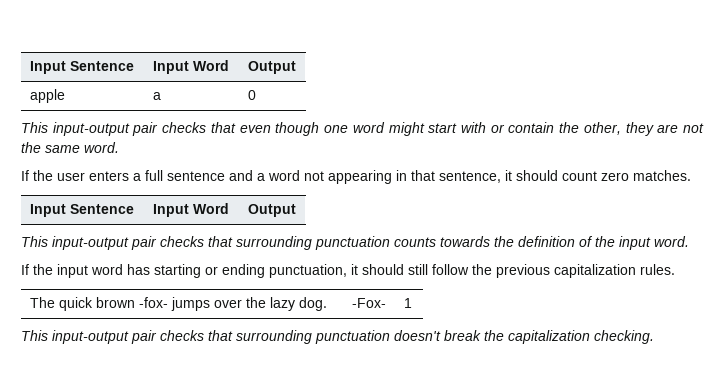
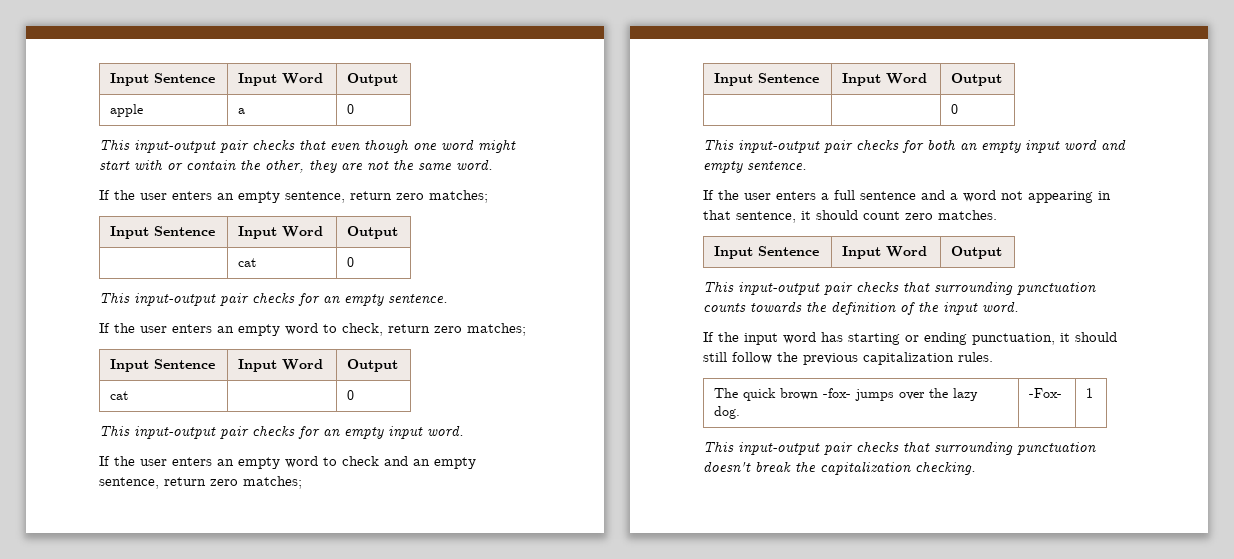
+ If the user enters an empty sentence, return zero matches;
+ Input Sentence | Input Word | Output
+ | cat | 0
+ This input-output pair checks for an empty sentence.
+ If the user enters an empty word to check, return zero matches;
+ Input Sentence | Input Word | Output
+ cat | | 0
+ This input-output pair checks for an empty input word.
+ If the user enters an empty word to check and an empty sentence, return zero matches;
+ Input Sentence | Input Word | Output
+ | | 0
+ This input-output pair checks for both an empty input word and empty sentence.

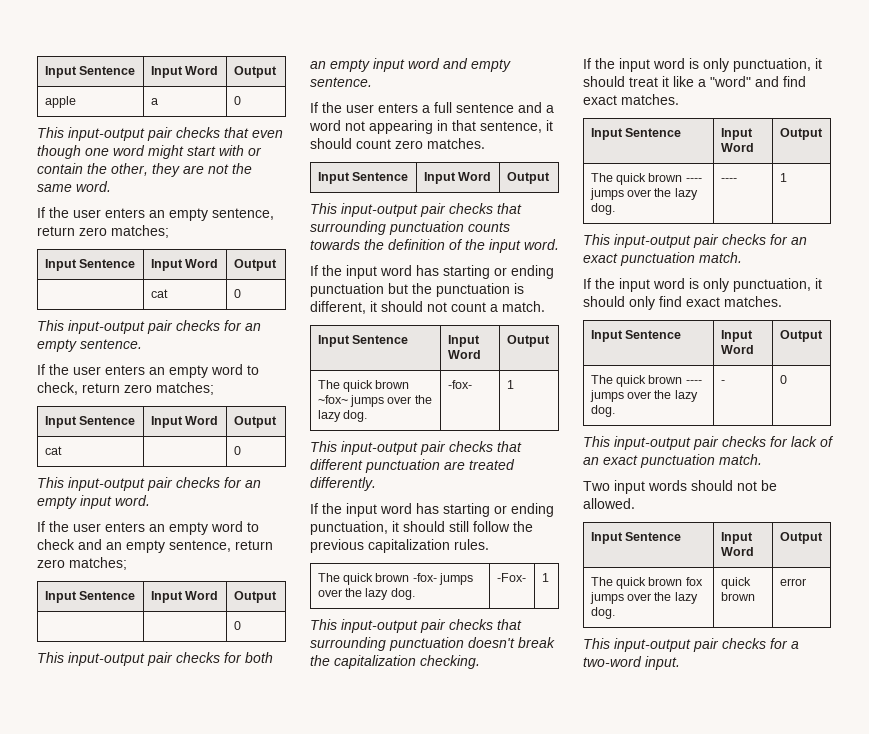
+ If the input word has starting or ending punctuation but the punctuation is different, it should not count a match.
+ Input Sentence | Input Word | Output
+ The quick brown ~fox~ jumps over the lazy dog. | -fox- | 1
+ This input-output pair checks that different punctuation are treated differently.
+ If the input word is only punctuation, it should treat it like a "word" and find exact matches.
+ Input Sentence | Input Word | Output
+ The quick brown ---- jumps over the lazy dog. | ---- | 1
+ This input-output pair checks for an exact punctuation match.
+ If the input word is only punctuation, it should only find exact matches.
+ Input Sentence | Input Word | Output
+ The quick brown ---- jumps over the lazy dog. | - | 0
+ This input-output pair checks for lack of an exact punctuation match.
+ Two input words should not be allowed.
+ Input Sentence | Input Word | Output
+ The quick brown fox jumps over the lazy dog. | quick brown | error
+ This input-output pair checks for a two-word input.

